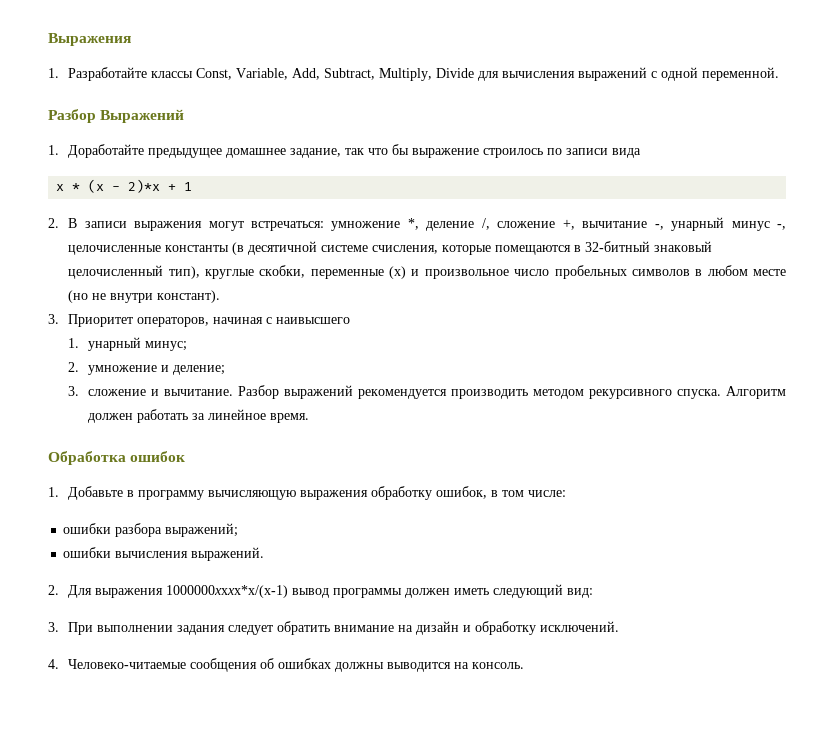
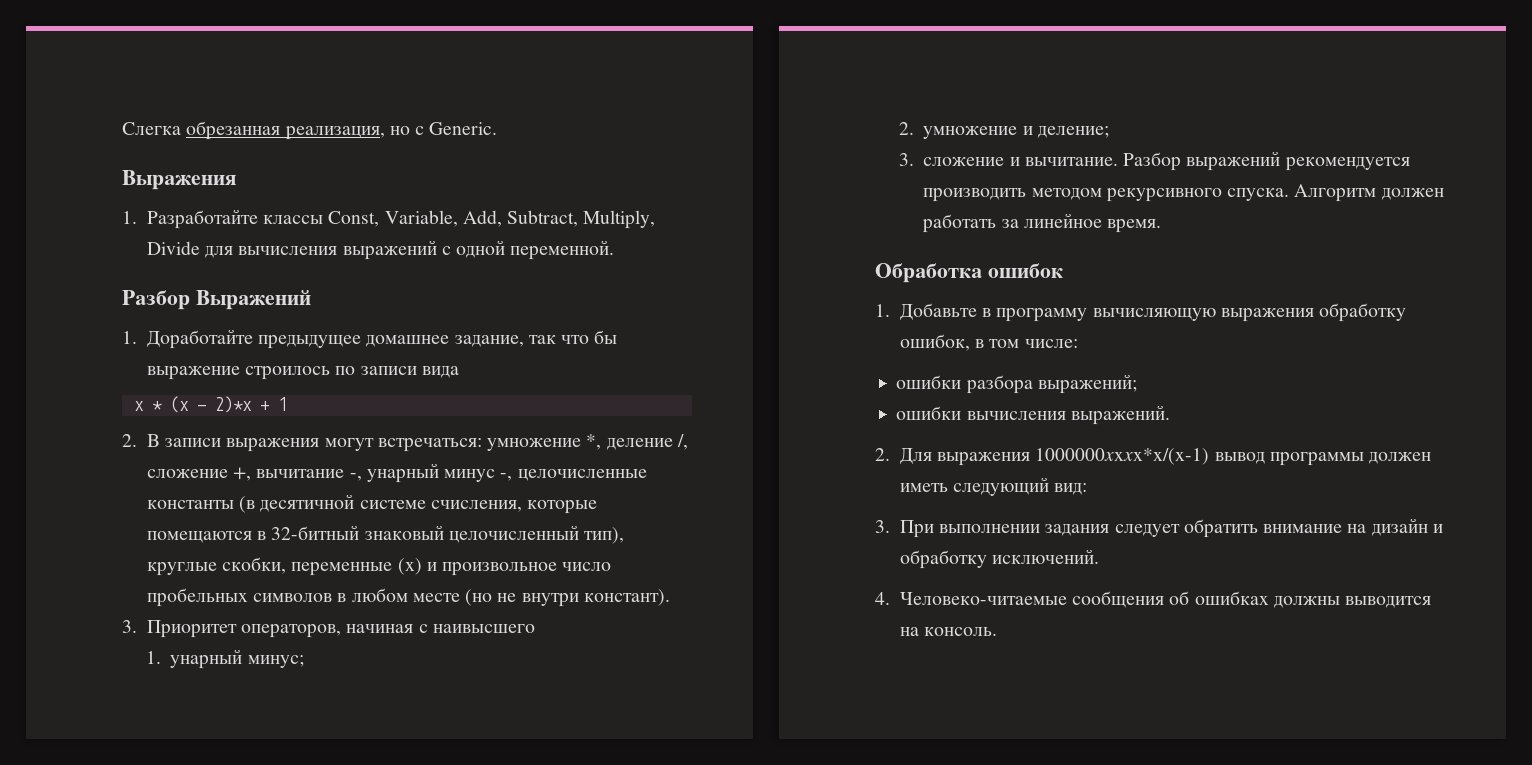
+ Слегка обрезанная реализация, но с Generic.

